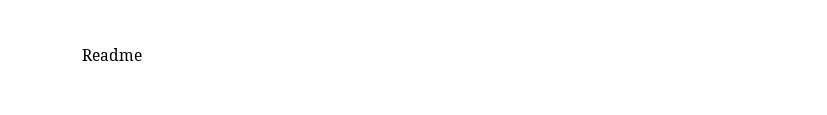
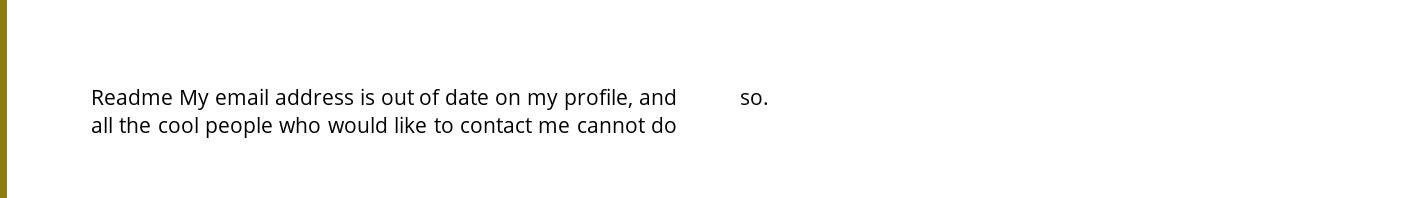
- Readme
+ Readme My email address is out of date on my profile, and all the cool people who would like to contact me cannot do so.

